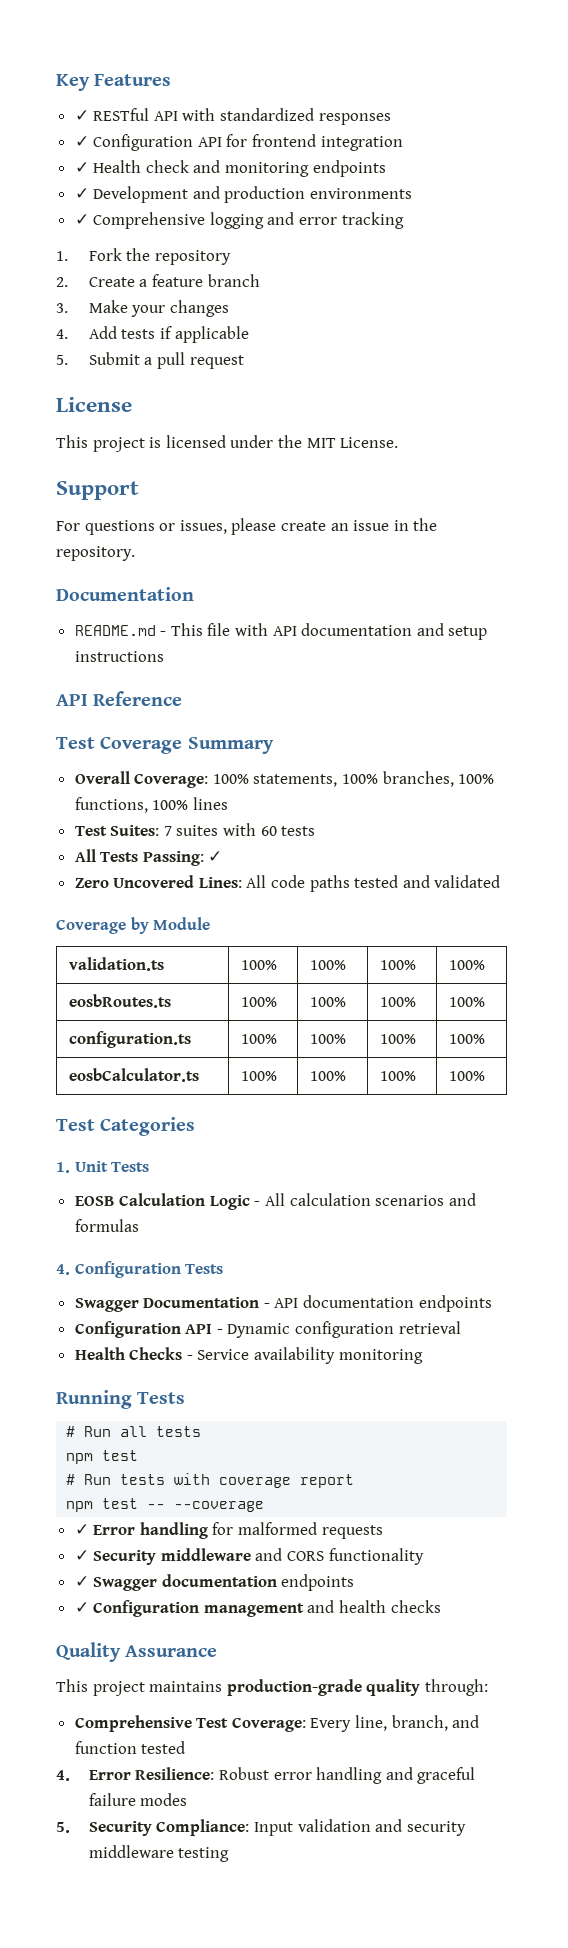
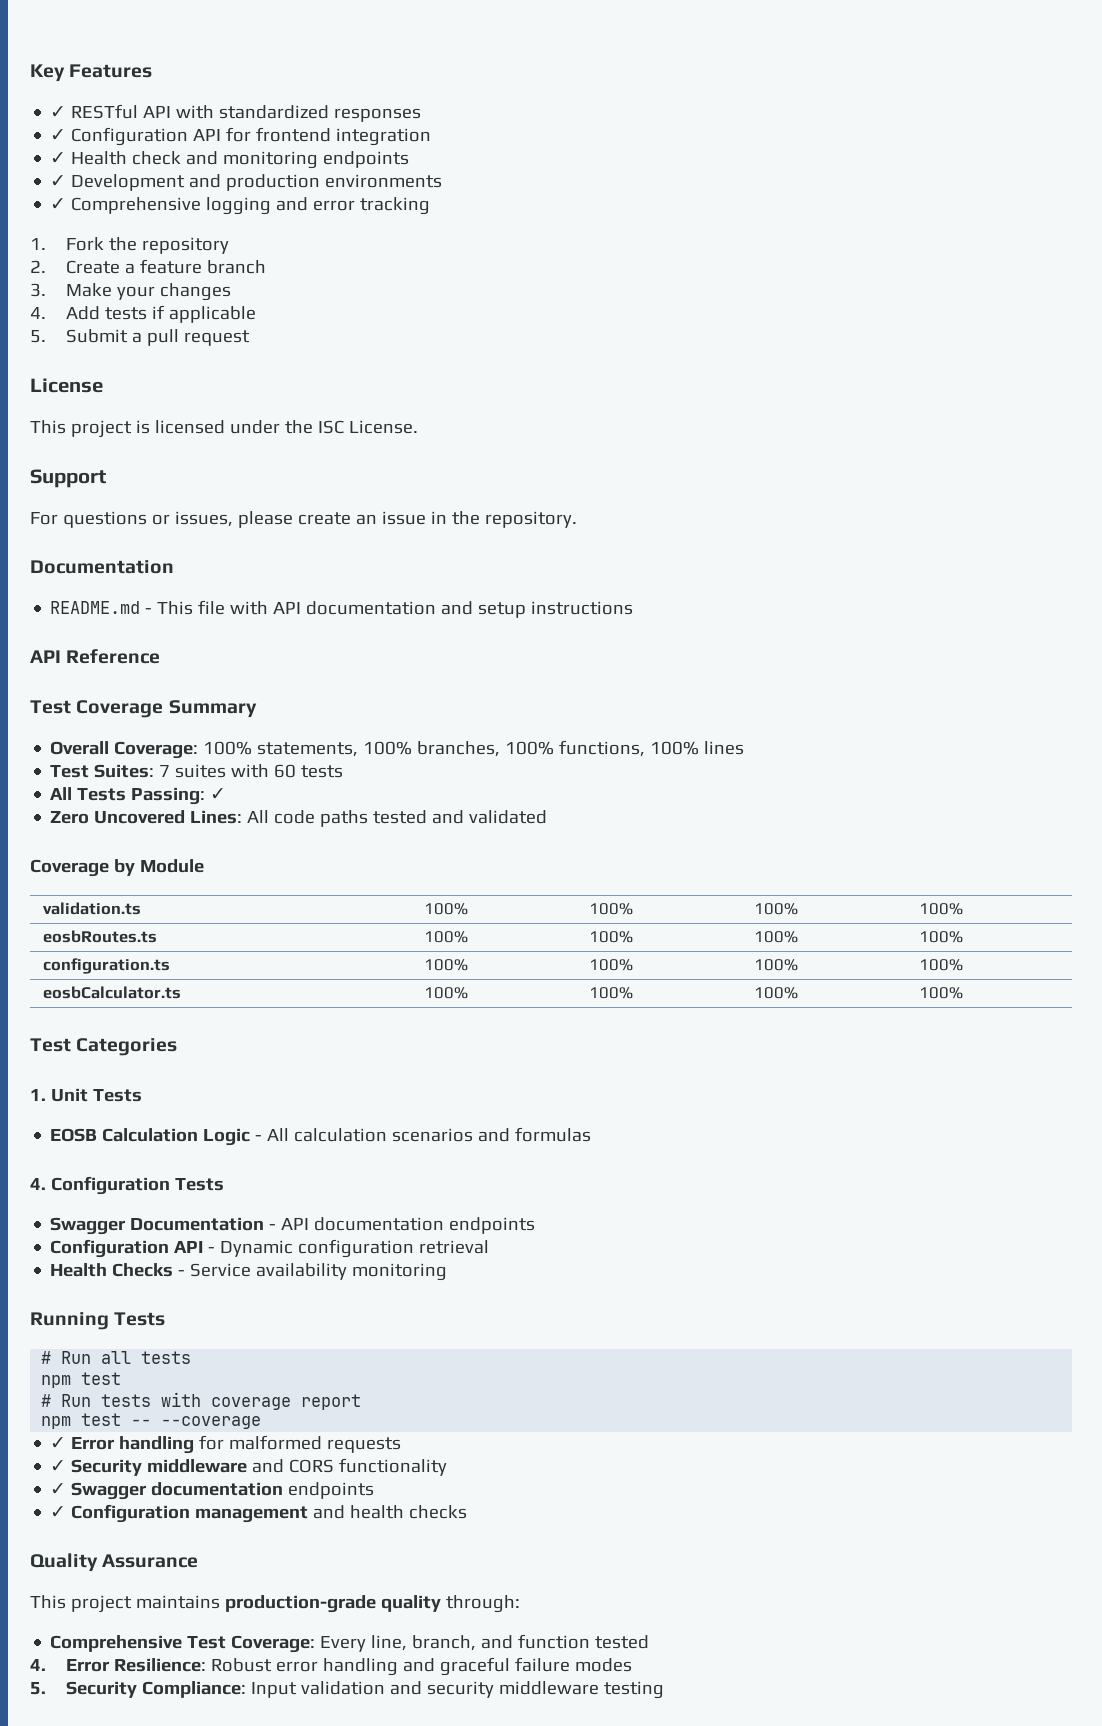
- This project is licensed under the MIT License.
+ This project is licensed under the ISC License.

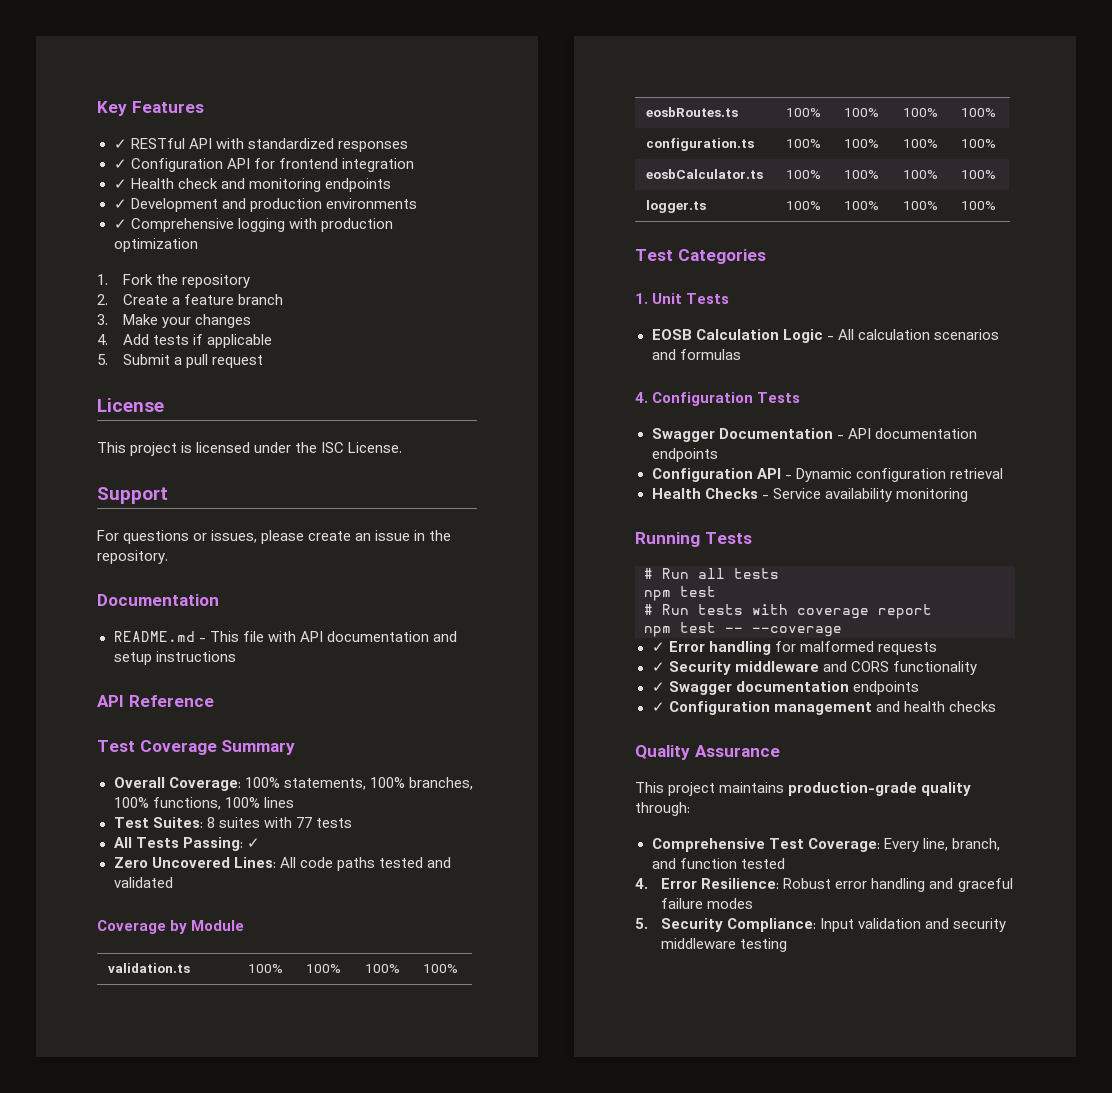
- ✓ Comprehensive logging and error tracking
+ ✓ Comprehensive logging with production optimization
- Test Suites: 7 suites with 60 tests
+ Test Suites: 8 suites with 77 tests
+ logger.ts | 100% | 100% | 100% | 100%

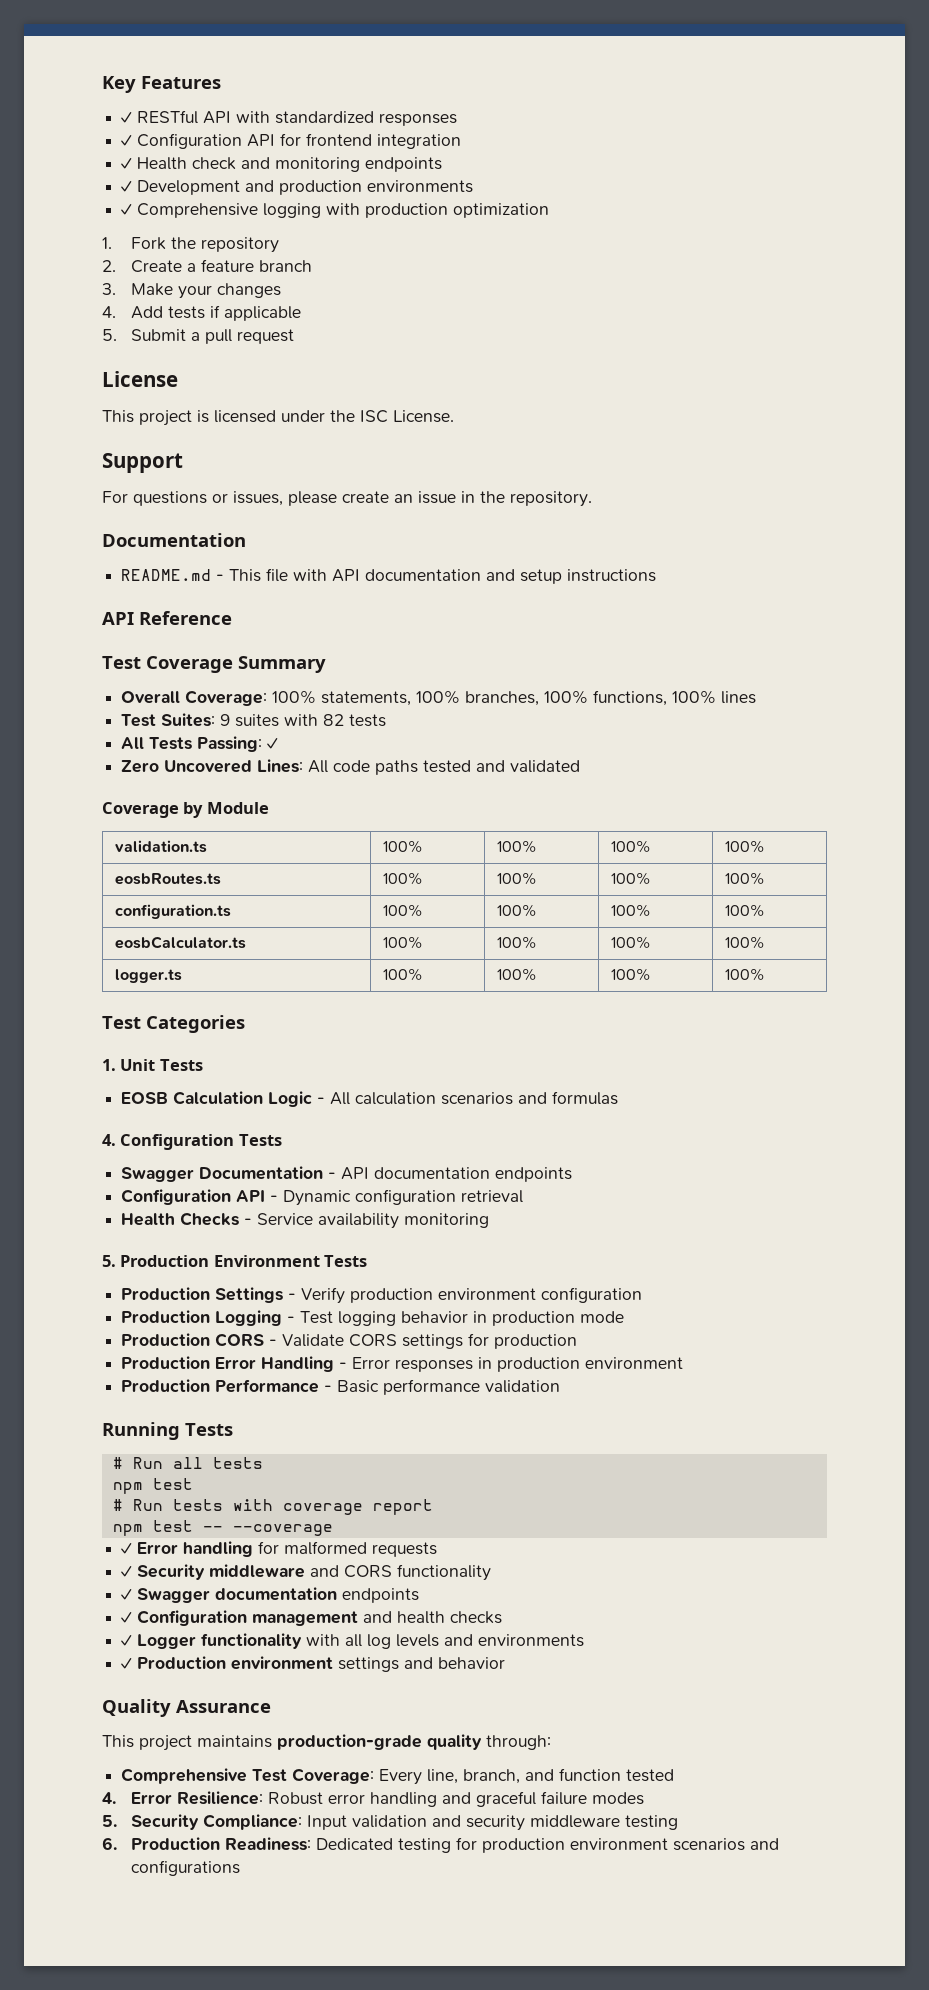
- Test Suites: 8 suites with 77 tests
+ Test Suites: 9 suites with 82 tests
+ 5. Production Environment Tests
+ Production Settings - Verify production environment configuration
+ Production Logging - Test logging behavior in production mode
+ Production CORS - Validate CORS settings for production
+ Production Error Handling - Error responses in production environment
+ Production Performance - Basic performance validation
+ ✓ Logger functionality with all log levels and environments
+ ✓ Production environment settings and behavior
+ 6. Production Readiness: Dedicated testing for production environment scenarios and configurations

